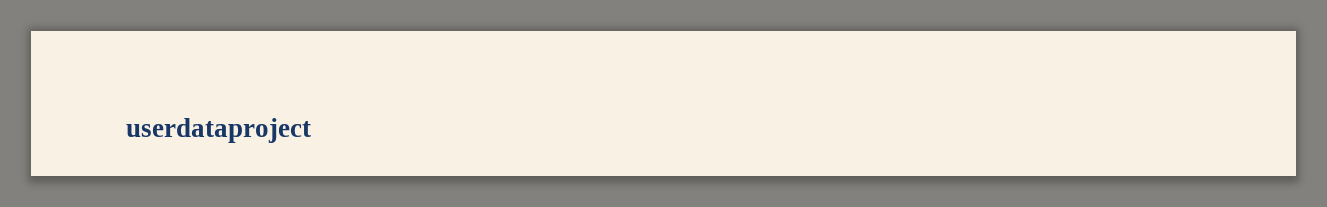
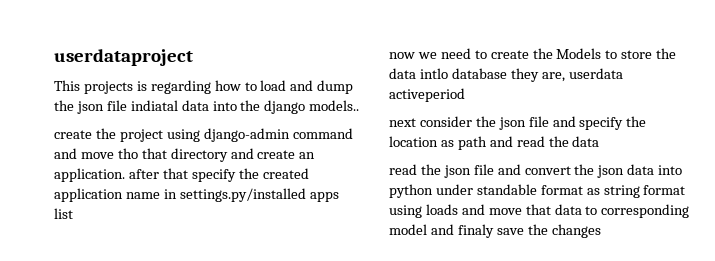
+ This projects is regarding how to load and dump the json file indiatal data into the django models..
+ create the project using django-admin command and move tho that directory and create an application. after that specify the created application name in settings.py/installed apps list
+ now we need to create the Models to store the data intlo database they are, userdata activeperiod
+ next consider the json file and specify the location as path and read the data
+ read the json file and convert the json data into python under standable format as string format using loads and move that data to corresponding model and finaly save the changes

